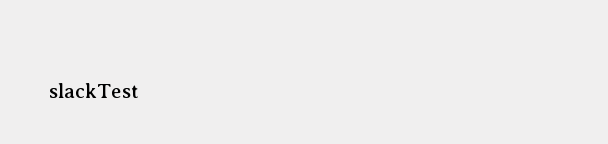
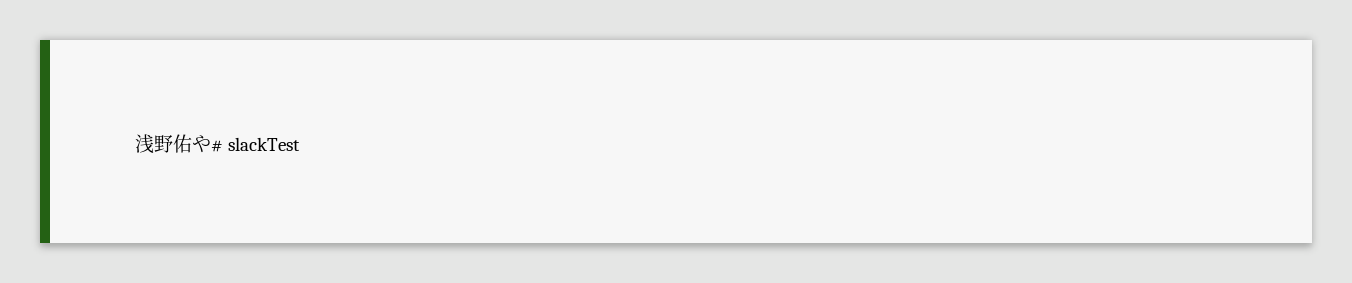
- slackTest
+ 浅野佑や# slackTest

